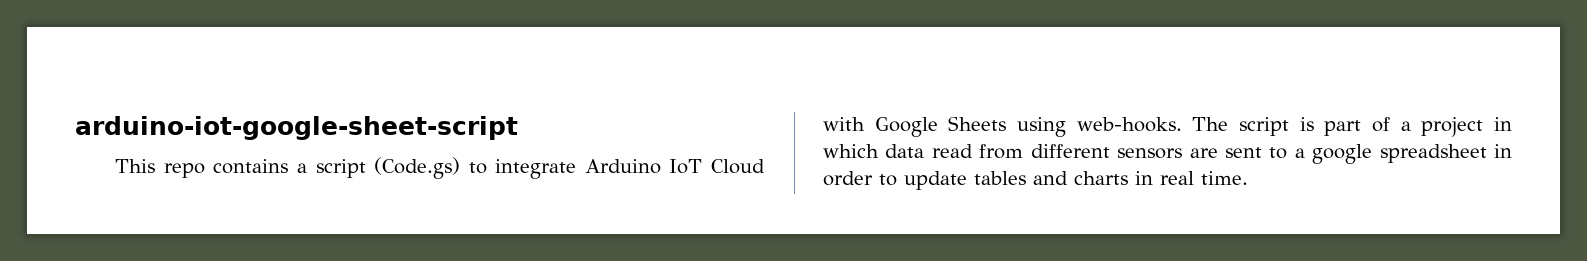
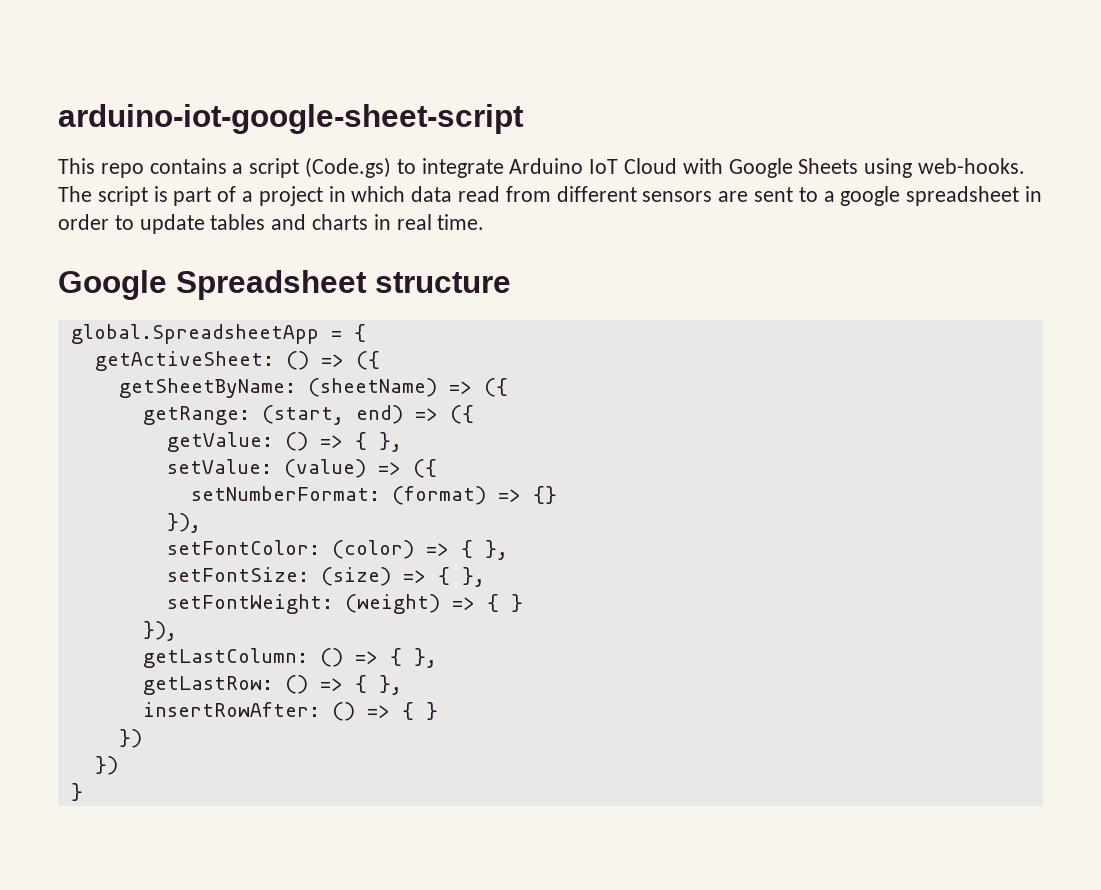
+ Google Spreadsheet structure
+ global.SpreadsheetApp = {
+ getActiveSheet: () => ({
+ getSheetByName: (sheetName) => ({
+ getRange: (start, end) => ({
+ getValue: () => { },
+ setValue: (value) => ({
+ setNumberFormat: (format) => {}
+ }),
+ setFontColor: (color) => { },
+ setFontSize: (size) => { },
+ setFontWeight: (weight) => { }
+ }),
+ getLastColumn: () => { },
+ getLastRow: () => { },
+ insertRowAfter: () => { }
+ })
+ })
+ }

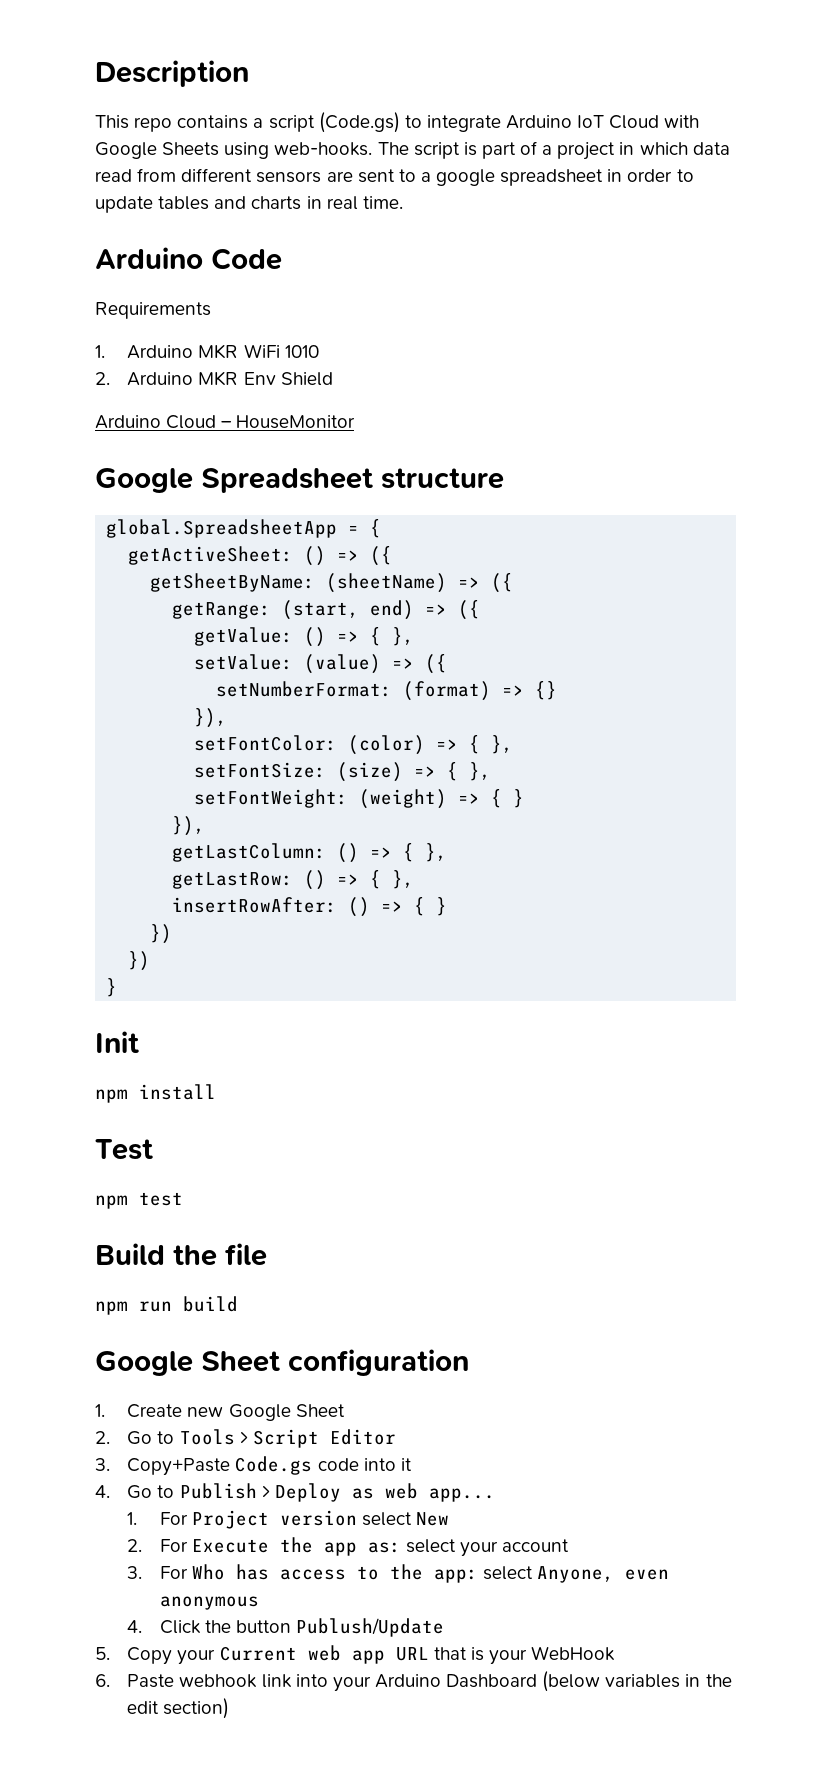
- arduino-iot-google-sheet-script
+ Description
+ Arduino Code
+ Requirements
+ 1. Arduino MKR WiFi 1010
+ 2. Arduino MKR Env Shield
+ Arduino Cloud – HouseMonitor
+ Init
+ npm install
+ Test
+ npm test
+ Build the file
+ npm run build
+ Google Sheet configuration
+ 1. Create new Google Sheet
+ 2. Go to Tools > Script Editor
+ 3. Copy+Paste Code.gs code into it
+ 4. Go to Publish > Deploy as web app...
+ 1. For Project version select New
+ 2. For Execute the app as: select your account
+ 3. For Who has access to the app: select Anyone, even anonymous
+ 4. Click the button Publush/Update
+ 5. Copy your Current web app URL that is your WebHook
+ 6. Paste webhook link into your Arduino Dashboard (below variables in the edit section)

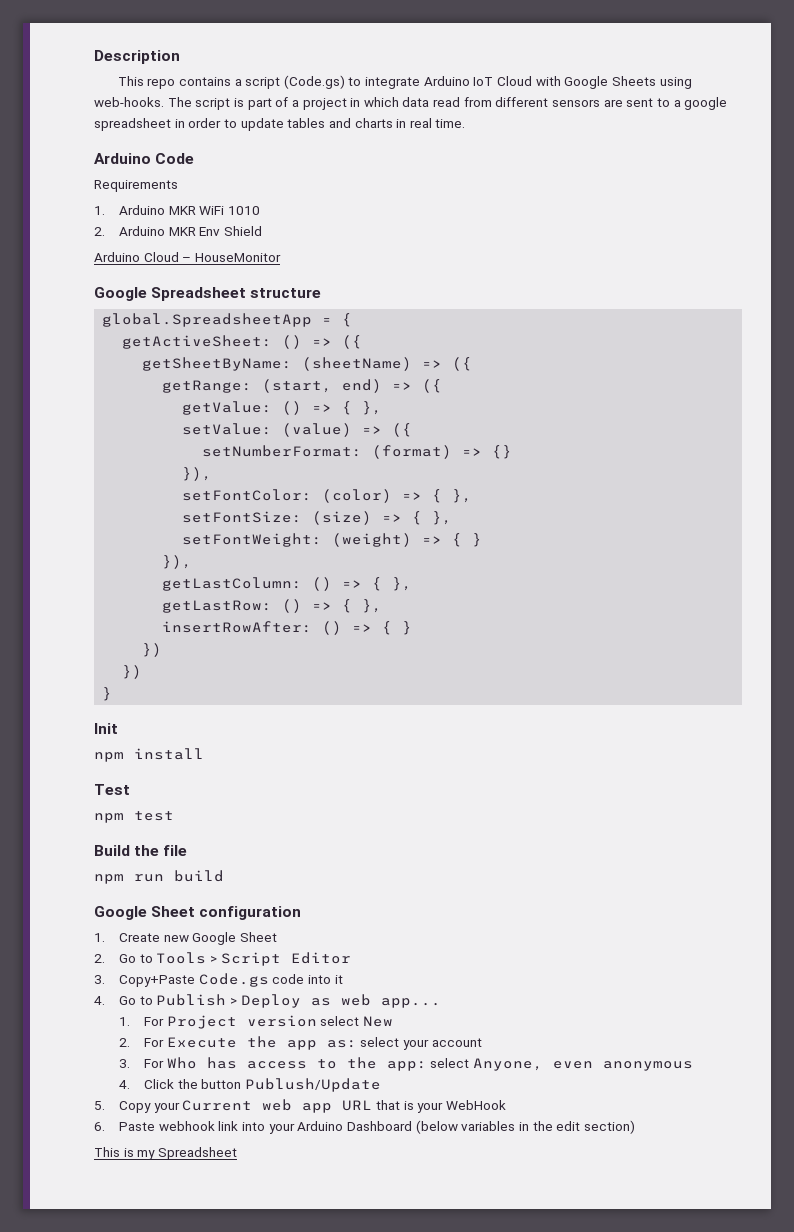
+ This is my Spreadsheet

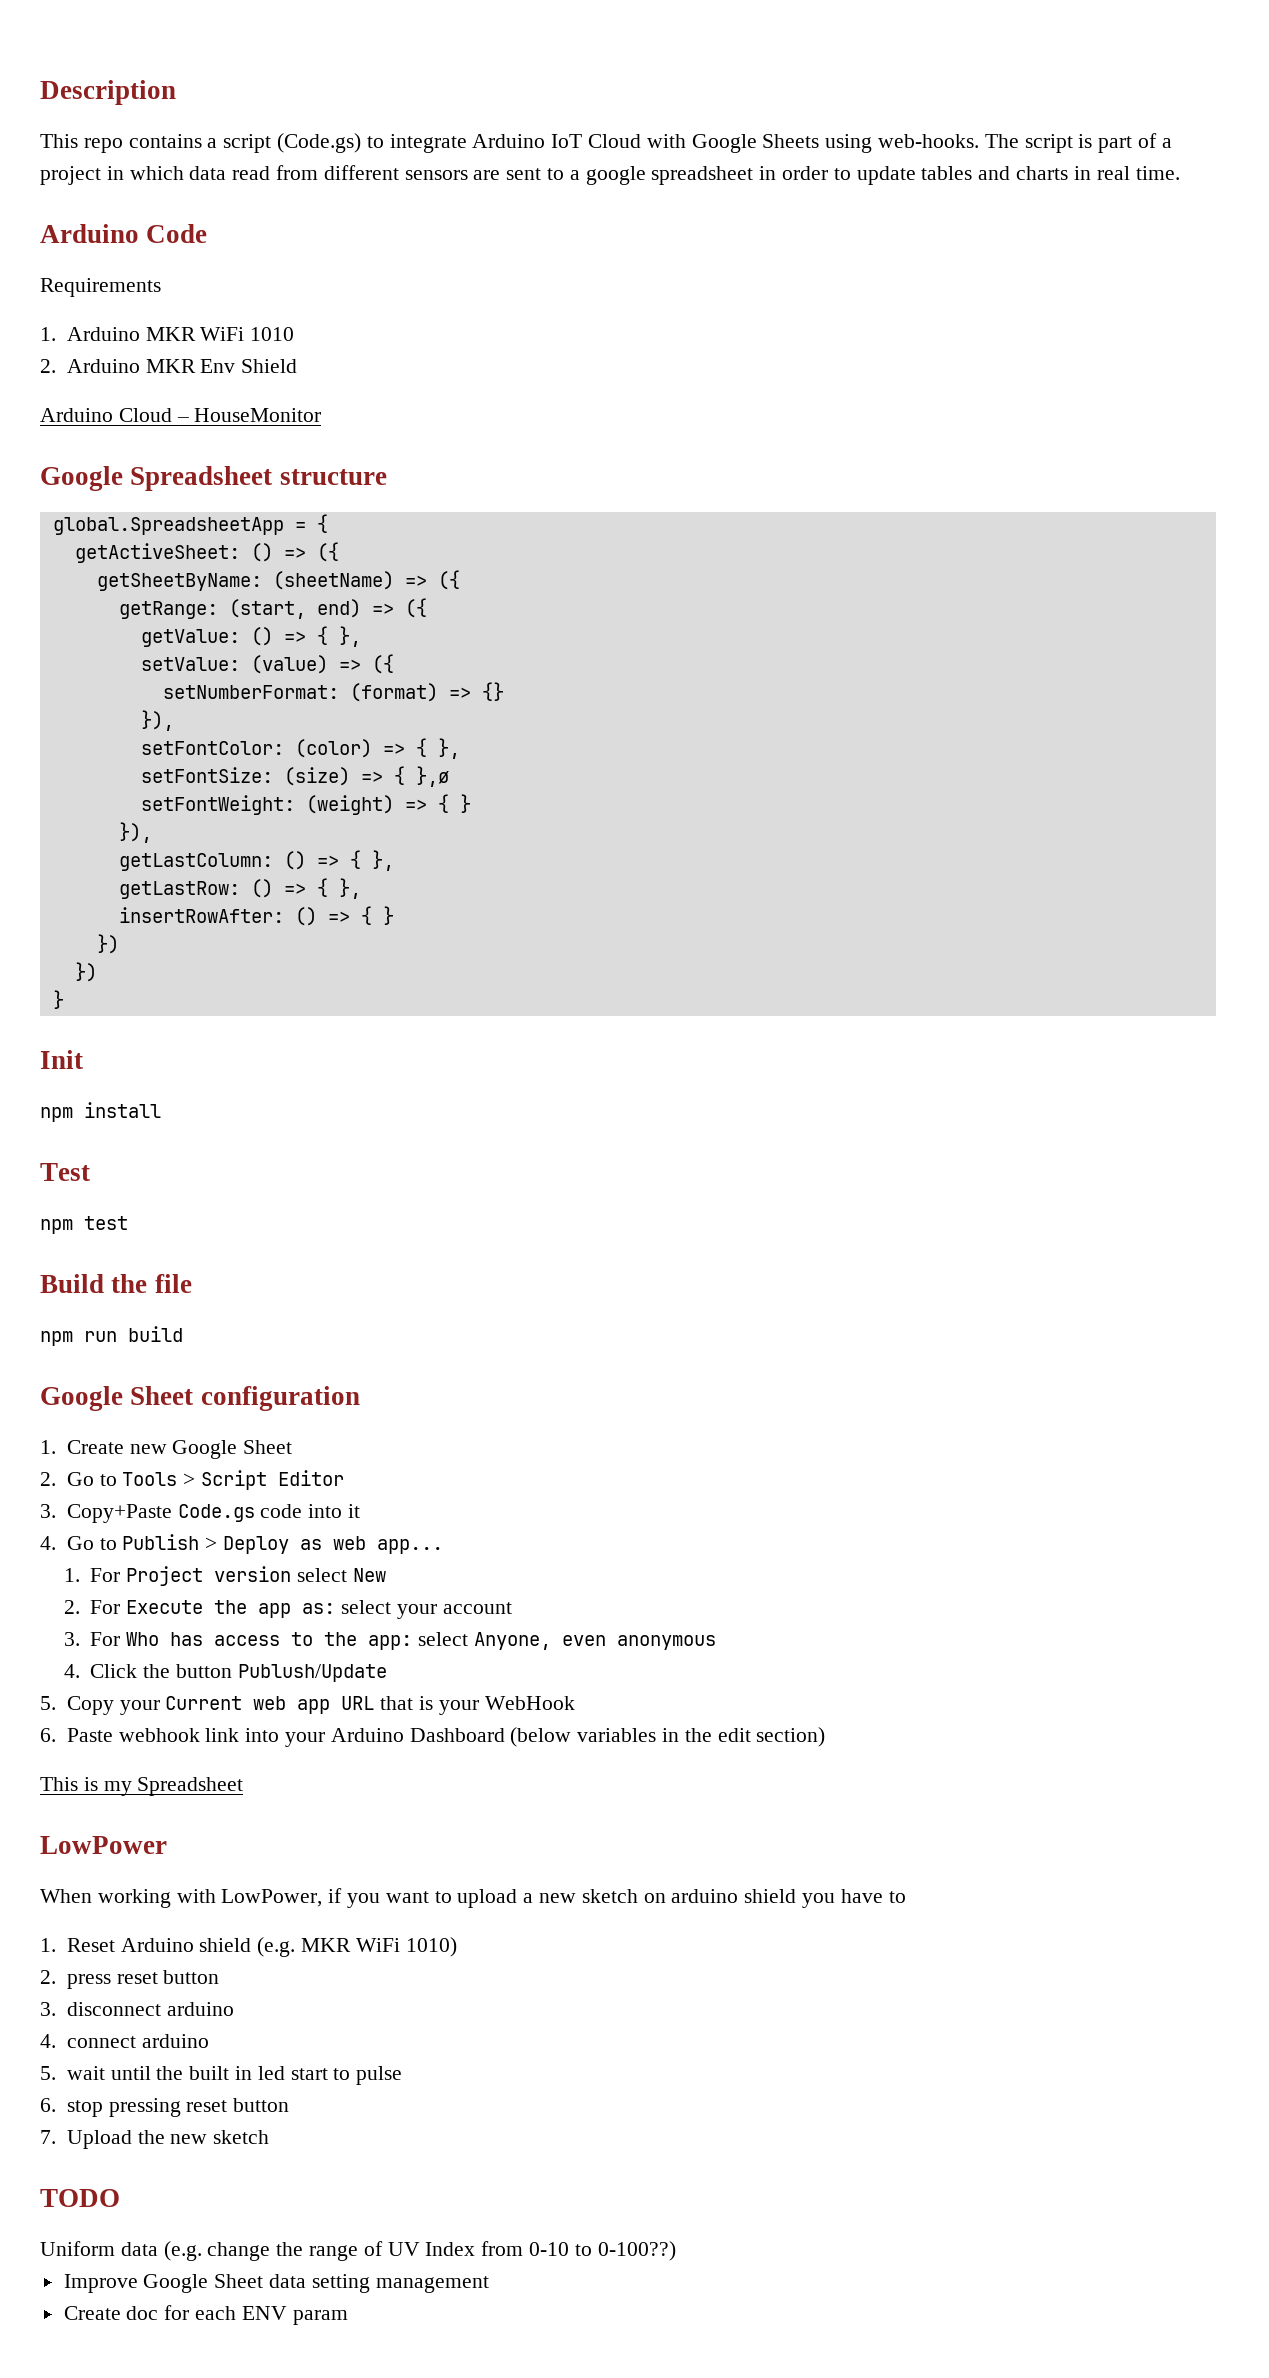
- setFontSize: (size) => { },
+ setFontSize: (size) => { },ø
+ LowPower
+ When working with LowPower, if you want to upload a new sketch on arduino shield you have to
+ 1. Reset Arduino shield (e.g. MKR WiFi 1010)
+ 2. press reset button
+ 3. disconnect arduino
+ 4. connect arduino
+ 5. wait until the built in led start to pulse
+ 6. stop pressing reset button
+ 7. Upload the new sketch
+ TODO
+ Uniform data (e.g. change the range of UV Index from 0-10 to 0-100??)
+ Improve Google Sheet data setting management
+ Create doc for each ENV param

